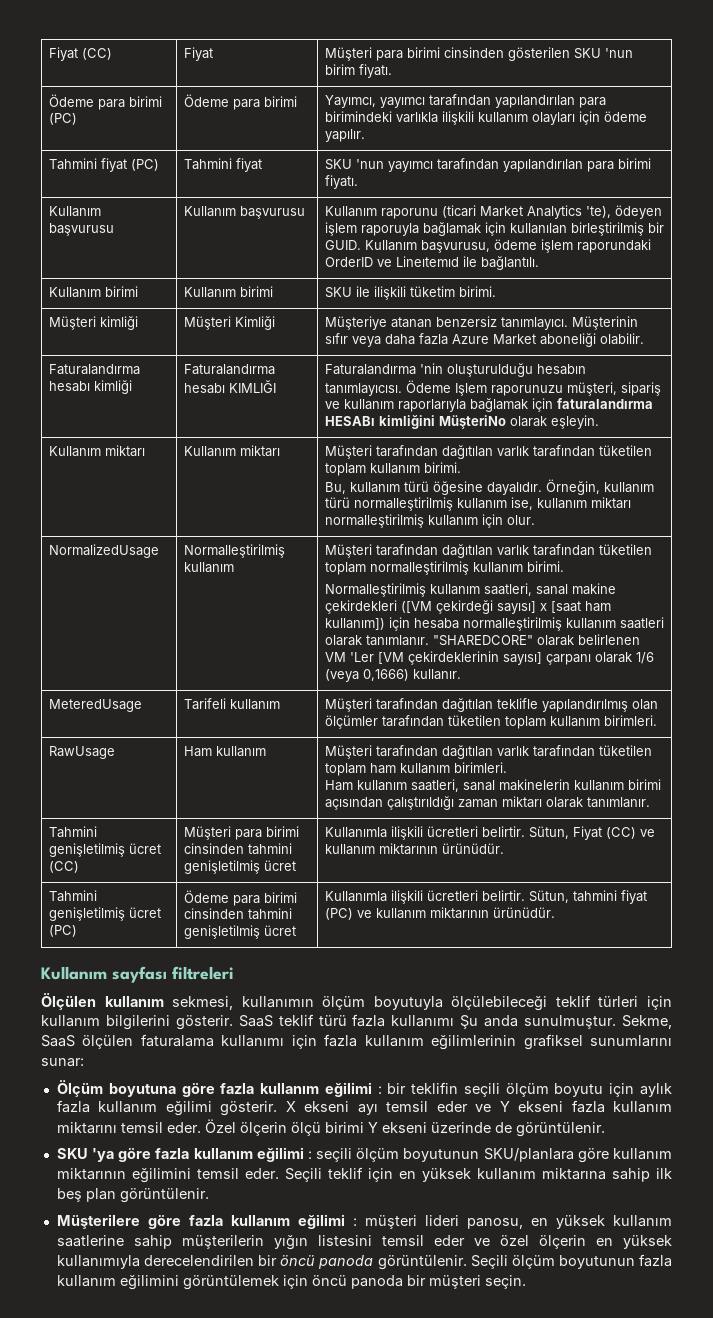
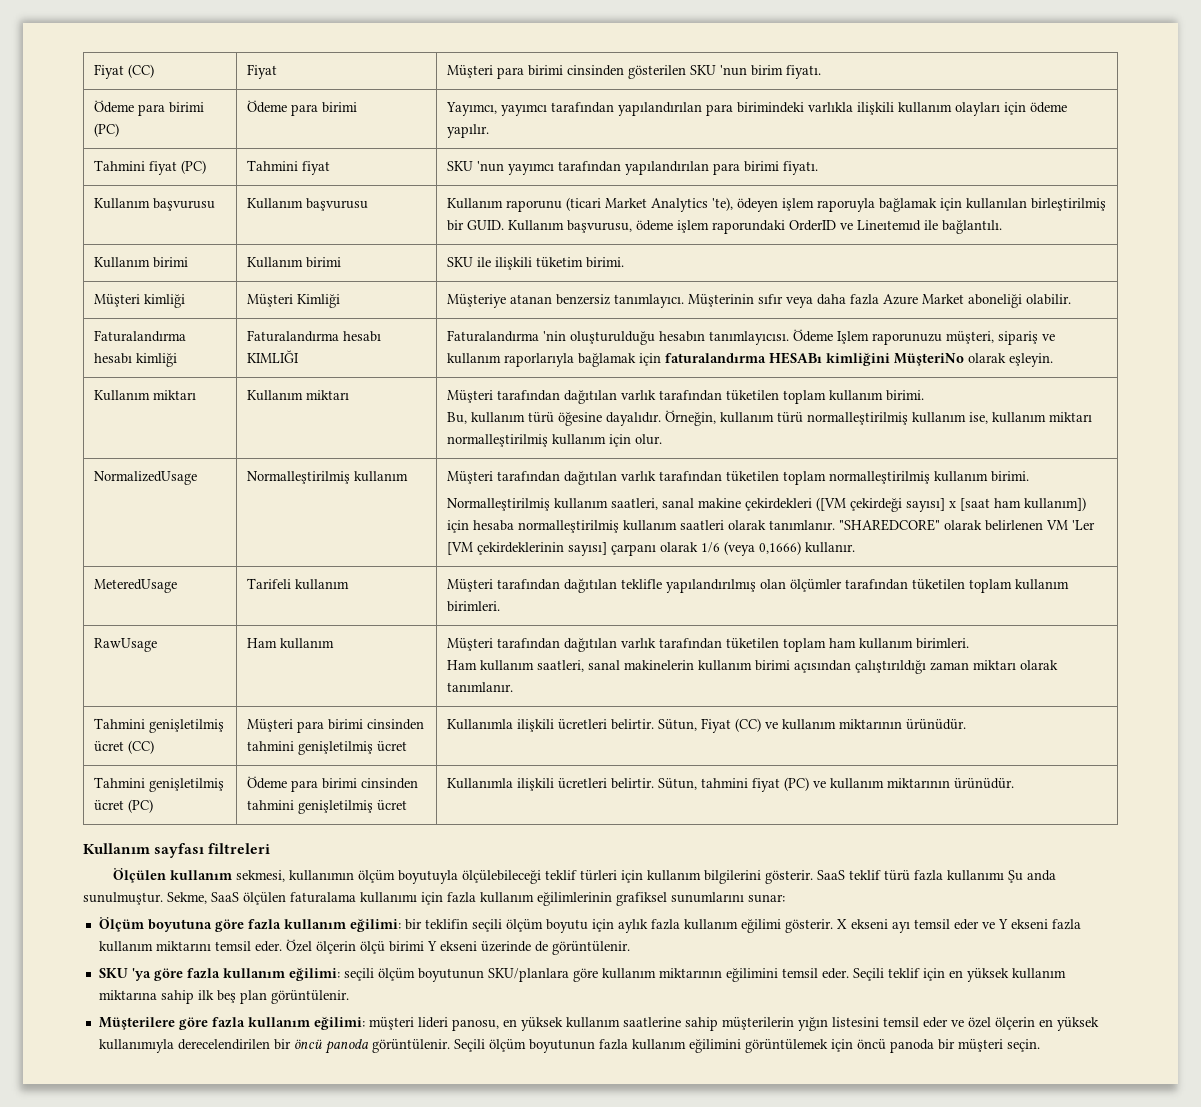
- Ölçüm boyutuna göre fazla kullanım eğilimi : bir teklifin seçili ölçüm boyutu için aylık fazla kullanım eğilimi gösterir.
+ Ölçüm boyutuna göre fazla kullanım eğilimi: bir teklifin seçili ölçüm boyutu için aylık fazla kullanım eğilimi gösterir.
- SKU 'ya göre fazla kullanım eğilimi : seçili ölçüm boyutunun SKU/planlara göre kullanım miktarının eğilimini temsil eder.
+ SKU 'ya göre fazla kullanım eğilimi: seçili ölçüm boyutunun SKU/planlara göre kullanım miktarının eğilimini temsil eder.
- Müşterilere göre fazla kullanım eğilimi : müşteri lideri panosu, en yüksek kullanım saatlerine sahip müşterilerin yığın listesini temsil eder ve özel ölçerin en yüksek kullanımıyla derecelendirilen bir öncü panoda görüntülenir.
+ Müşterilere göre fazla kullanım eğilimi: müşteri lideri panosu, en yüksek kullanım saatlerine sahip müşterilerin yığın listesini temsil eder ve özel ölçerin en yüksek kullanımıyla derecelendirilen bir öncü panoda görüntülenir.

